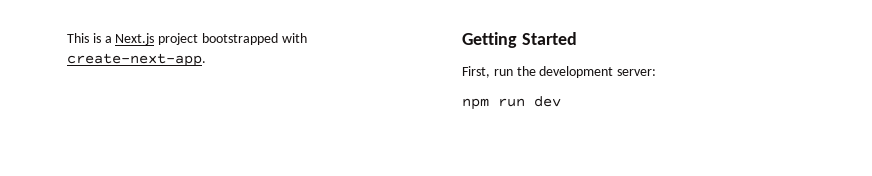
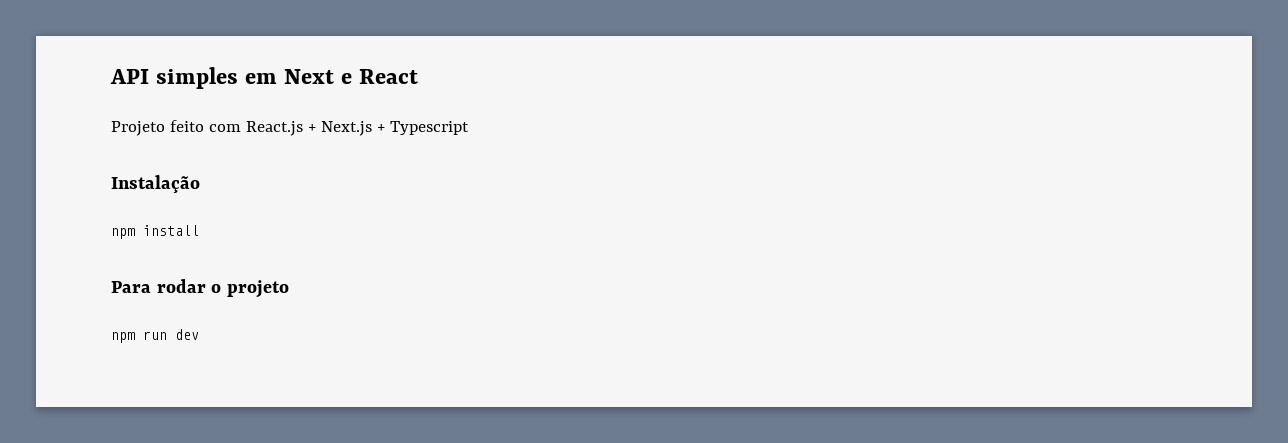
- This is a Next.js project bootstrapped with create-next-app.
- Getting Started
- First, run the development server:
+ API simples em Next e React
+ Projeto feito com React.js + Next.js + Typescript
+ Instalação
+ npm install
+ Para rodar o projeto

